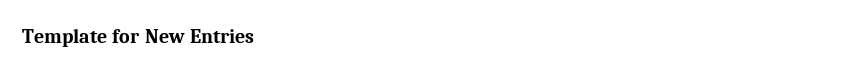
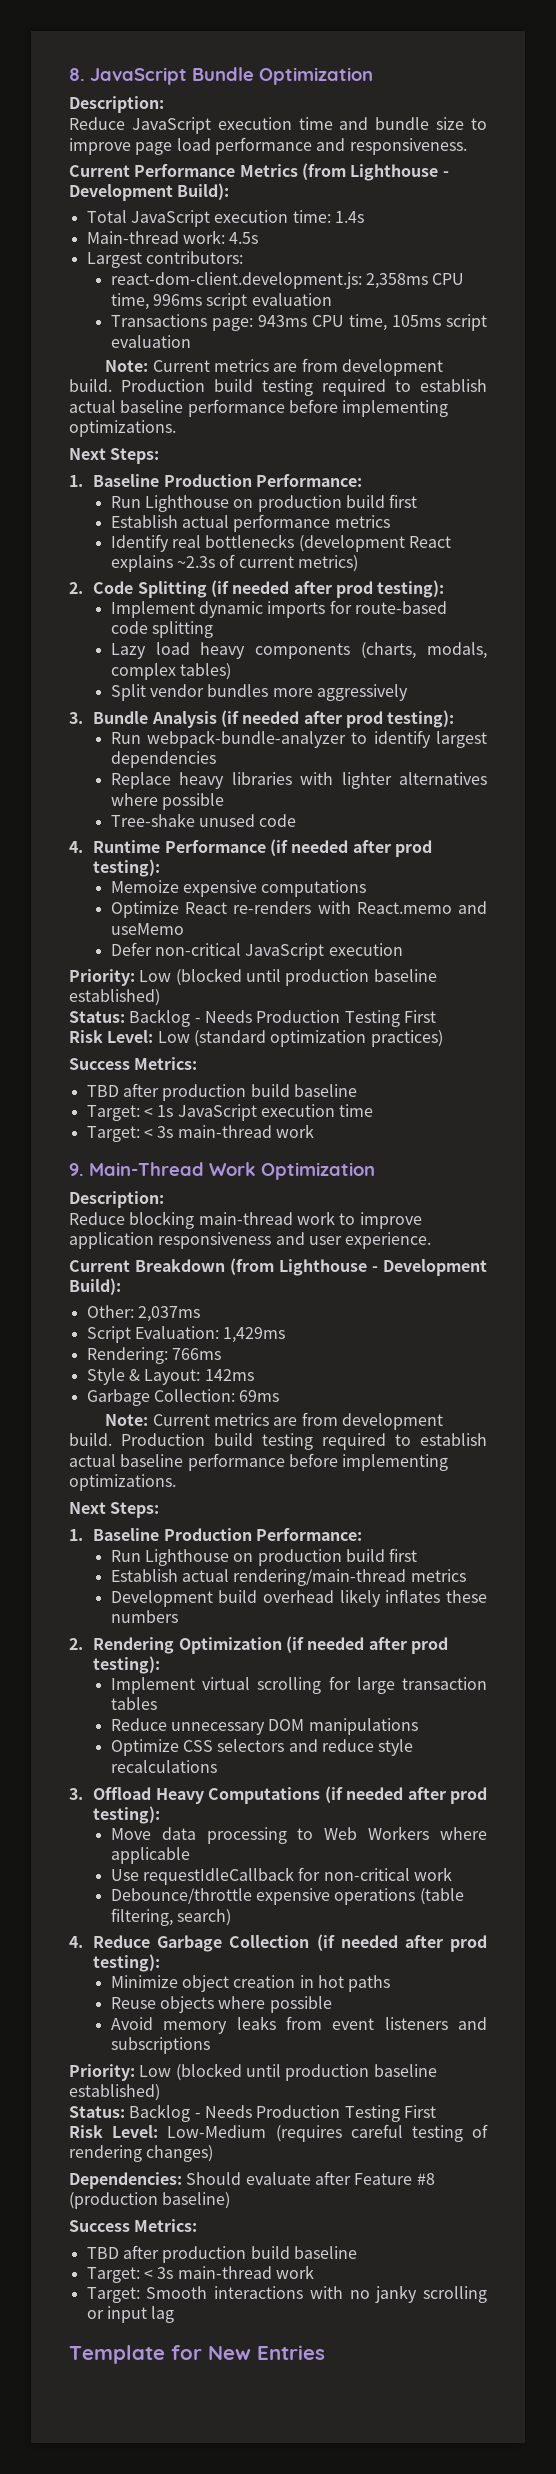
+ 8. JavaScript Bundle Optimization
+ Description:
+ Reduce JavaScript execution time and bundle size to improve page load performance and responsiveness.
+ Current Performance Metrics (from Lighthouse - Development Build):
+ Total JavaScript execution time: 1.4s
+ Main-thread work: 4.5s
+ Largest contributors:
+ react-dom-client.development.js: 2,358ms CPU time, 996ms script evaluation
+ Transactions page: 943ms CPU time, 105ms script evaluation
+ Note: Current metrics are from development build. Production build testing required to establish actual baseline performance before implementing optimizations.
+ Next Steps:
+ 1. Baseline Production Performance:
+ Run Lighthouse on production build first
+ Establish actual performance metrics
+ Identify real bottlenecks (development React explains ~2.3s of current metrics)
+ 2. Code Splitting (if needed after prod testing):
+ Implement dynamic imports for route-based code splitting
+ Lazy load heavy components (charts, modals, complex tables)
+ Split vendor bundles more aggressively
+ 3. Bundle Analysis (if needed after prod testing):
+ Run webpack-bundle-analyzer to identify largest dependencies
+ Replace heavy libraries with lighter alternatives where possible
+ Tree-shake unused code
+ 4. Runtime Performance (if needed after prod testing):
+ Memoize expensive computations
+ Optimize React re-renders with React.memo and useMemo
+ Defer non-critical JavaScript execution
+ Priority: Low (blocked until production baseline established)
+ Status: Backlog - Needs Production Testing First
+ Risk Level: Low (standard optimization practices)
+ Success Metrics:
+ TBD after production build baseline
+ Target: < 1s JavaScript execution time
+ Target: < 3s main-thread work
+ 9. Main-Thread Work Optimization
+ Description:
+ Reduce blocking main-thread work to improve application responsiveness and user experience.
+ Current Breakdown (from Lighthouse - Development Build):
+ Other: 2,037ms
+ Script Evaluation: 1,429ms
+ Rendering: 766ms
+ Style & Layout: 142ms
+ Garbage Collection: 69ms
+ Note: Current metrics are from development build. Production build testing required to establish actual baseline performance before implementing optimizations.
+ Next Steps:
+ 1. Baseline Production Performance:
+ Run Lighthouse on production build first
+ Establish actual rendering/main-thread metrics
+ Development build overhead likely inflates these numbers
+ 2. Rendering Optimization (if needed after prod testing):
+ Implement virtual scrolling for large transaction tables
+ Reduce unnecessary DOM manipulations
+ Optimize CSS selectors and reduce style recalculations
+ 3. Offload Heavy Computations (if needed after prod testing):
+ Move data processing to Web Workers where applicable
+ Use requestIdleCallback for non-critical work
+ Debounce/throttle expensive operations (table filtering, search)
+ 4. Reduce Garbage Collection (if needed after prod testing):
+ Minimize object creation in hot paths
+ Reuse objects where possible
+ Avoid memory leaks from event listeners and subscriptions
+ Priority: Low (blocked until production baseline established)
+ Status: Backlog - Needs Production Testing First
+ Risk Level: Low-Medium (requires careful testing of rendering changes)
+ Dependencies: Should evaluate after Feature #8 (production baseline)
+ Success Metrics:
+ TBD after production build baseline
+ Target: < 3s main-thread work
+ Target: Smooth interactions with no janky scrolling or input lag

